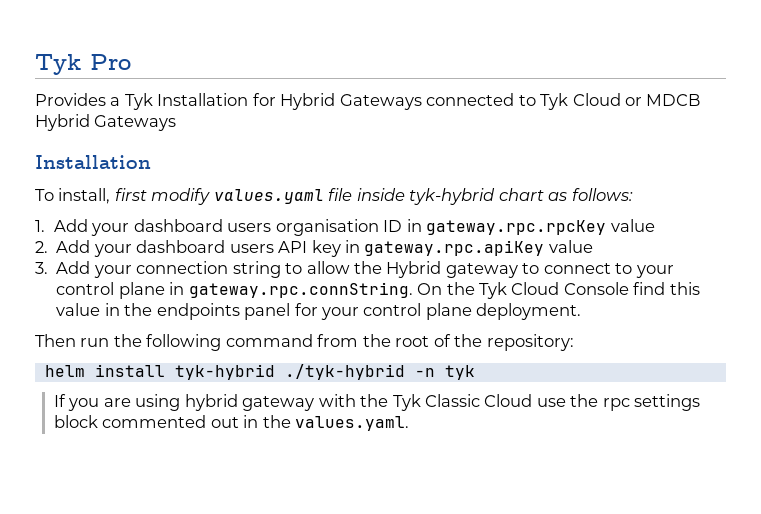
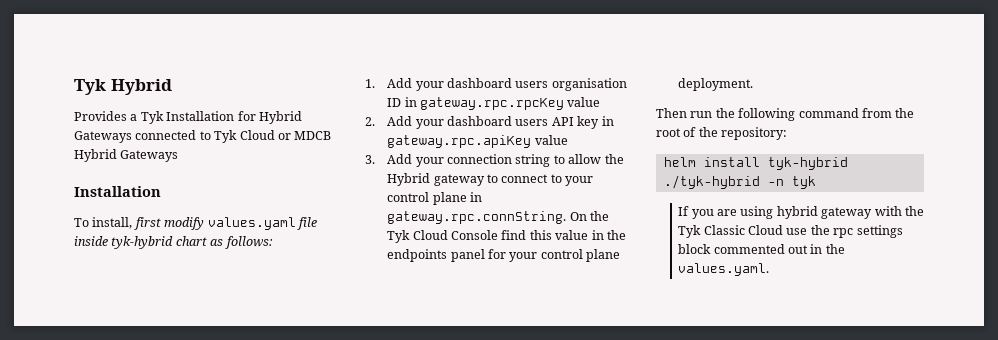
- Tyk Pro
+ Tyk Hybrid

